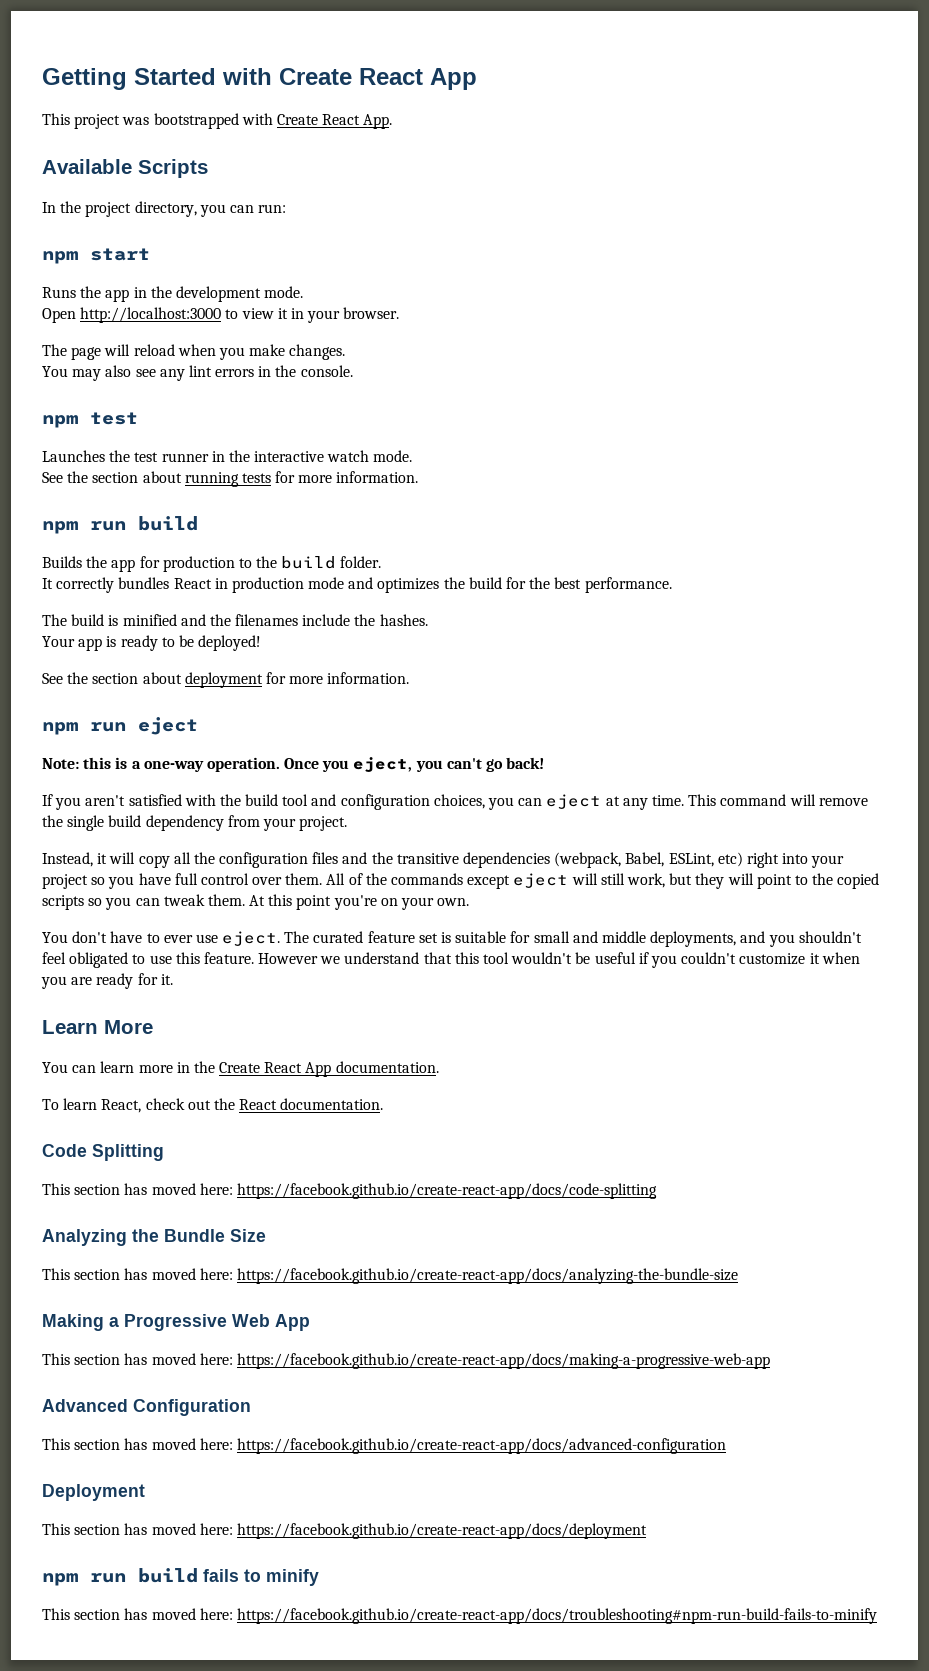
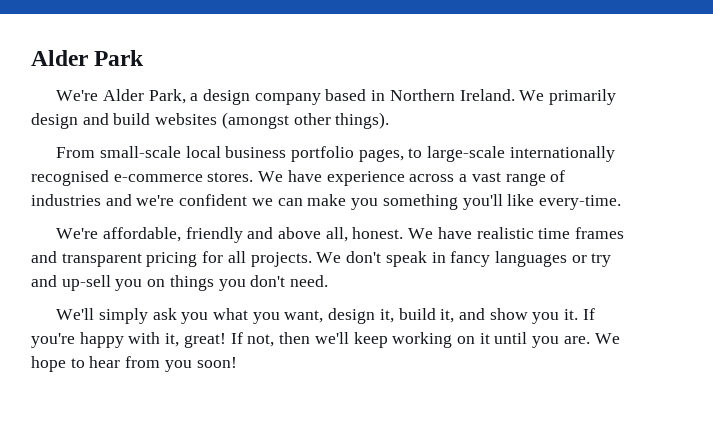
- Getting Started with Create React App
- This project was bootstrapped with Create React App.
- Available Scripts
- In the project directory, you can run:
- npm start
- Runs the app in the development mode.
- Open http://localhost:3000 to view it in your browser.
- The page will reload when you make changes.
- You may also see any lint errors in the console.
- npm test
- Launches the test runner in the interactive watch mode.
- See the section about running tests for more information.
- npm run build
- Builds the app for production to the build folder.
- It correctly bundles React in production mode and optimizes the build for the best performance.
- The build is minified and the filenames include the hashes.
- Your app is ready to be deployed!
- See the section about deployment for more information.
- npm run eject
- Note: this is a one-way operation. Once you eject, you can't go back!
- If you aren't satisfied with the build tool and configuration choices, you can eject at any time. This command will remove the single build dependency from your project.
- Instead, it will copy all the configuration files and the transitive dependencies (webpack, Babel, ESLint, etc) right into your project so you have full control over them. All of the commands except eject will still work, but they will point to the copied scripts so you can tweak them. At this point you're on your own.
- You don't have to ever use eject. The curated feature set is suitable for small and middle deployments, and you shouldn't feel obligated to use this feature. However we understand that this tool wouldn't be useful if you couldn't customize it when you are ready for it.
- Learn More
- You can learn more in the Create React App documentation.
- To learn React, check out the React documentation.
- Code Splitting
- This section has moved here: https://facebook.github.io/create-react-app/docs/code-splitting
- Analyzing the Bundle Size
- This section has moved here: https://facebook.github.io/create-react-app/docs/analyzing-the-bundle-size
- Making a Progressive Web App
- This section has moved here: https://facebook.github.io/create-react-app/docs/making-a-progressive-web-app
- Advanced Configuration
- This section has moved here: https://facebook.github.io/create-react-app/docs/advanced-configuration
- Deployment
- This section has moved here: https://facebook.github.io/create-react-app/docs/deployment
- npm run build fails to minify
- This section has moved here: https://facebook.github.io/create-react-app/docs/troubleshooting#npm-run-build-fails-to-minify
+ Alder Park
+ We're Alder Park, a design company based in Northern Ireland. We primarily design and build websites (amongst other things).
+ From small-scale local business portfolio pages, to large-scale internationally recognised e-commerce stores. We have experience across a vast range of industries and we're confident we can make you something you'll like every-time.
+ We're affordable, friendly and above all, honest. We have realistic time frames and transparent pricing for all projects. We don't speak in fancy languages or try and up-sell you on things you don't need.
+ We'll simply ask you what you want, design it, build it, and show you it. If you're happy with it, great! If not, then we'll keep working on it until you are. We hope to hear from you soon!

